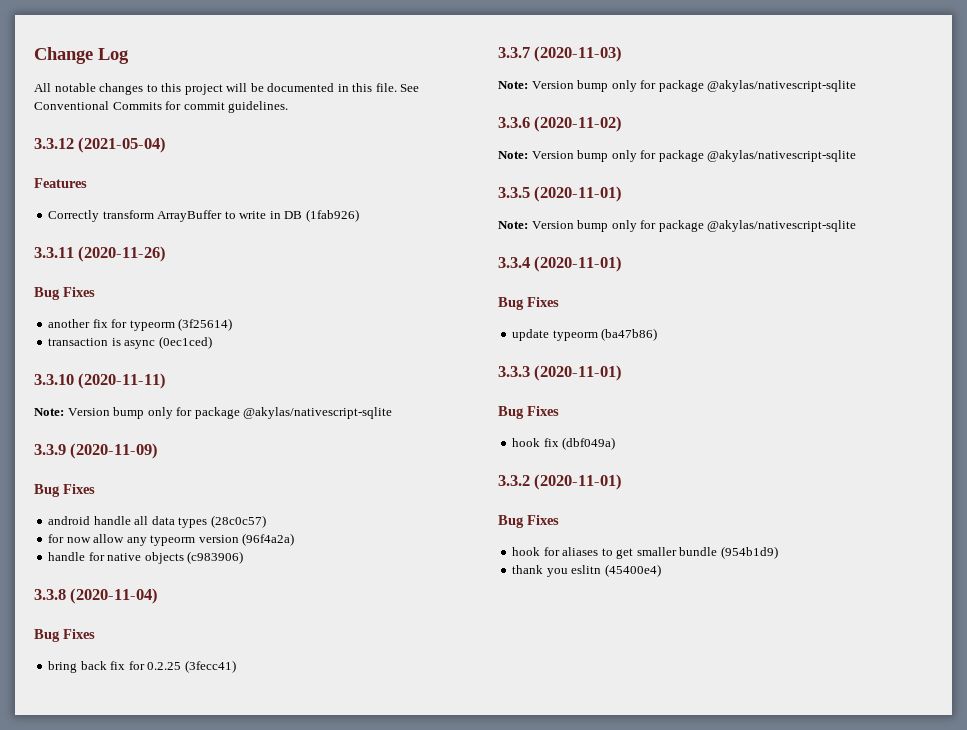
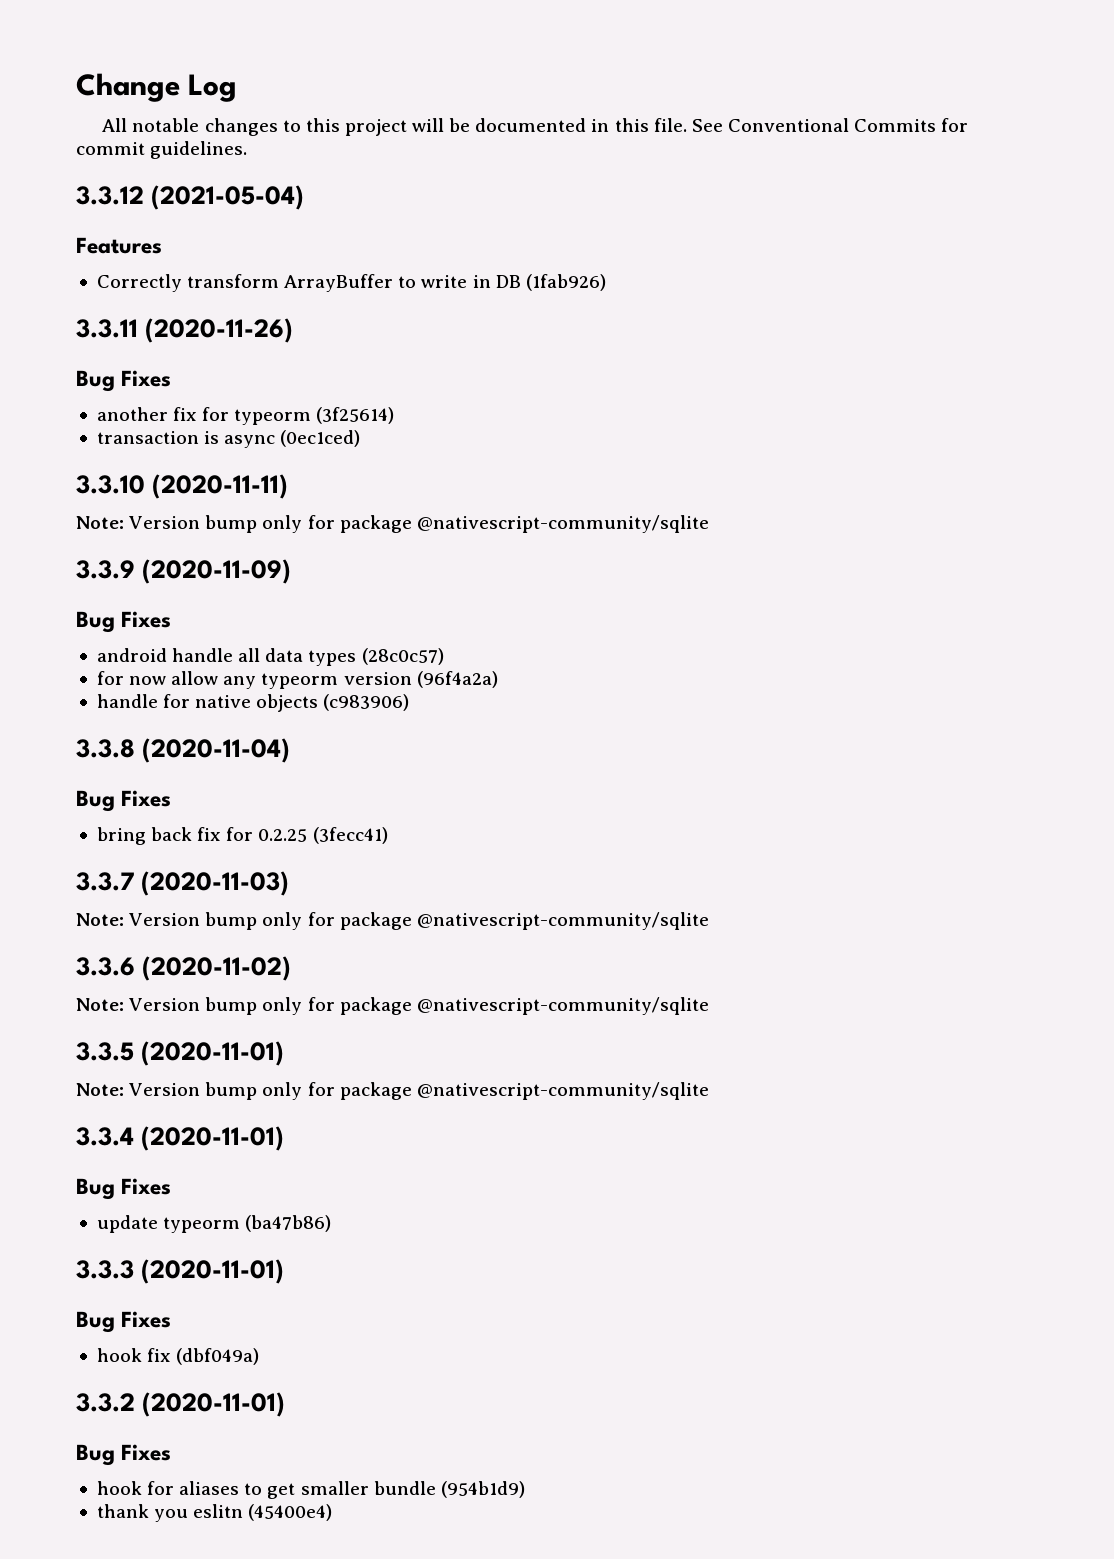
  3.3.10 (2020-11-11)
- Note: Version bump only for package @akylas/nativescript-sqlite
+ Note: Version bump only for package @nativescript-community/sqlite
  3.3.7 (2020-11-03)
- Note: Version bump only for package @akylas/nativescript-sqlite
+ Note: Version bump only for package @nativescript-community/sqlite
  3.3.6 (2020-11-02)
- Note: Version bump only for package @akylas/nativescript-sqlite
+ Note: Version bump only for package @nativescript-community/sqlite
  3.3.5 (2020-11-01)
- Note: Version bump only for package @akylas/nativescript-sqlite
+ Note: Version bump only for package @nativescript-community/sqlite

